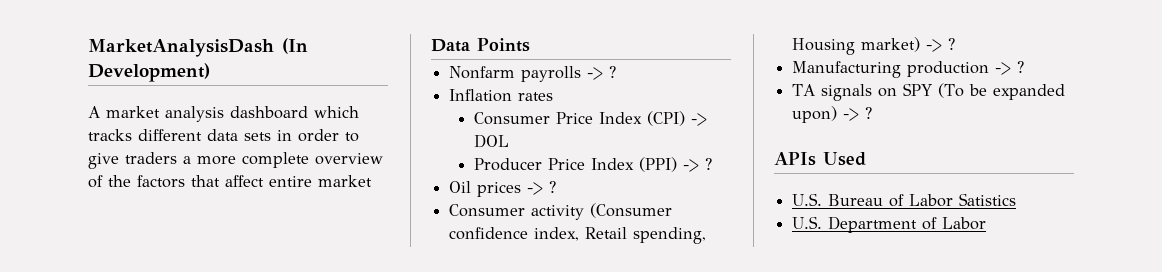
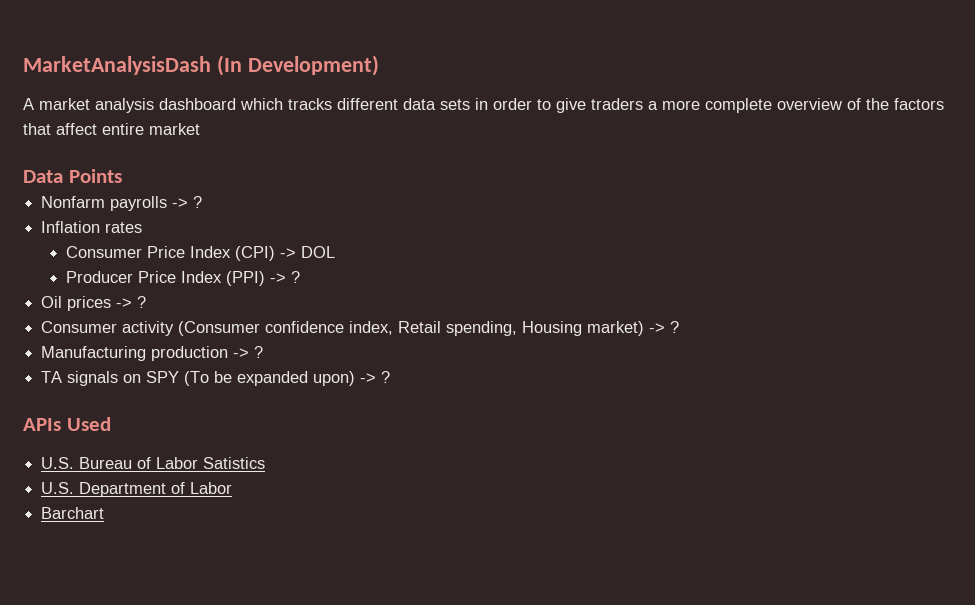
+ Barchart

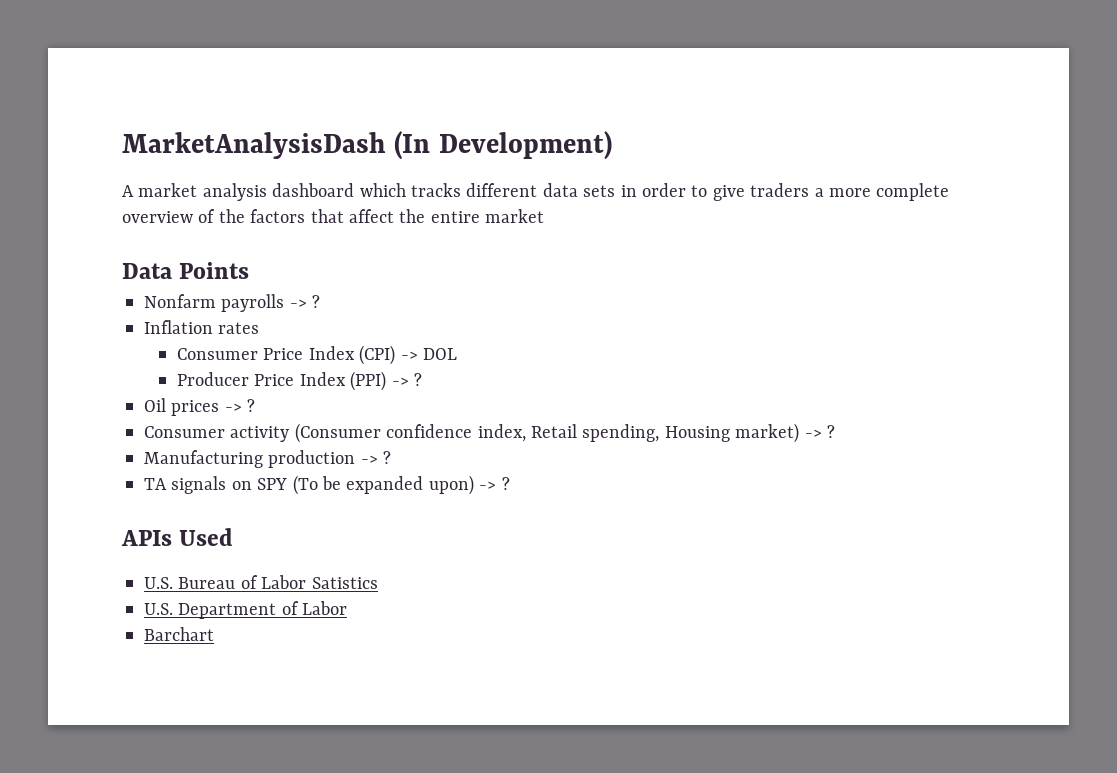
- A market analysis dashboard which tracks different data sets in order to give traders a more complete overview of the factors that affect entire market
+ A market analysis dashboard which tracks different data sets in order to give traders a more complete overview of the factors that affect the entire market

